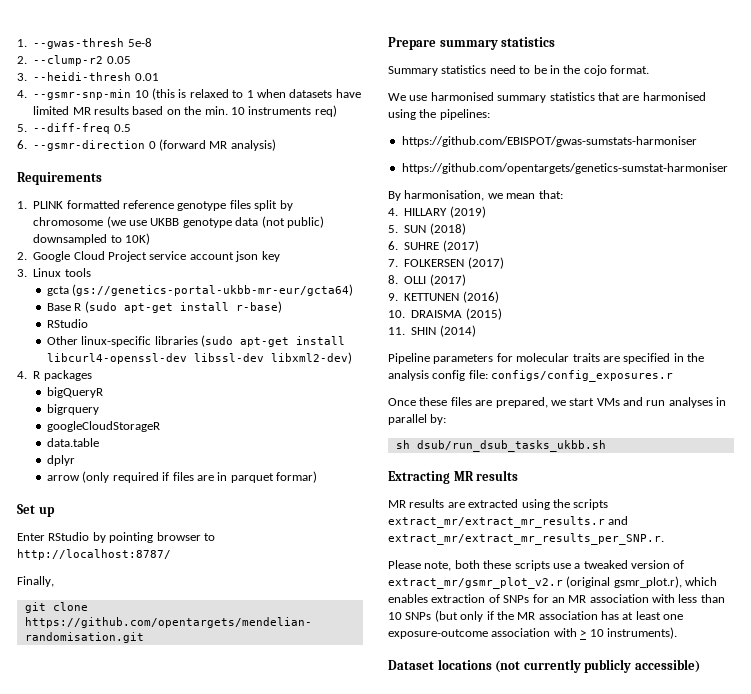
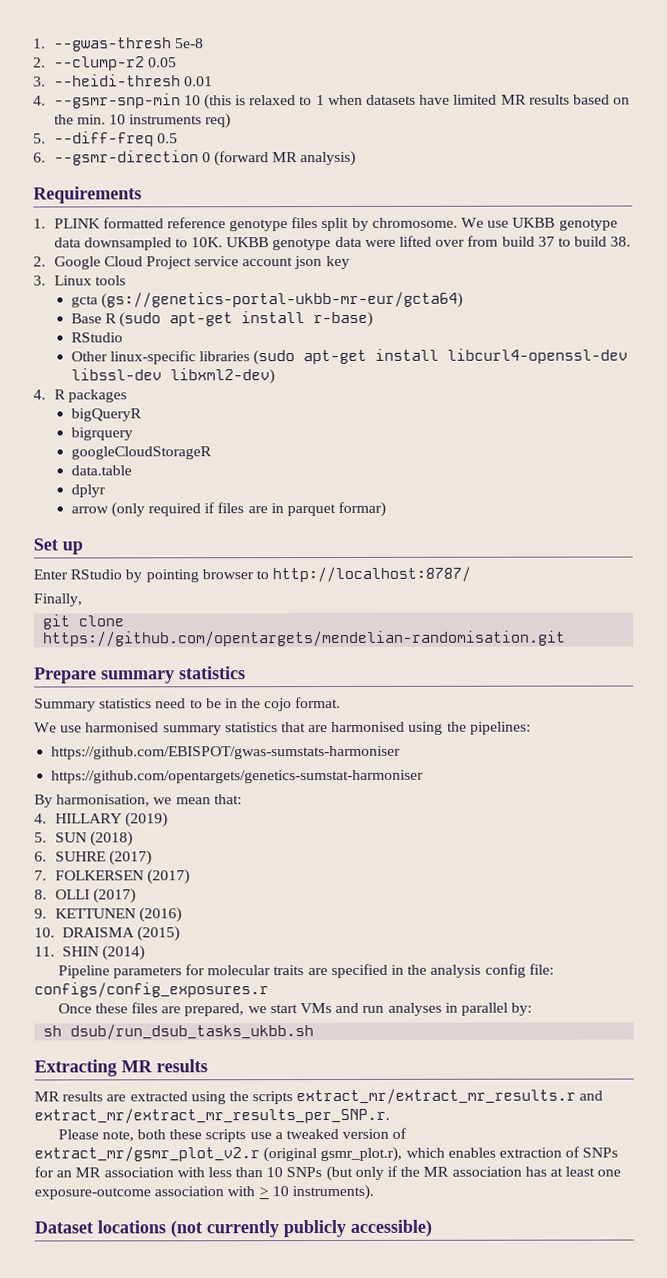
- 1. PLINK formatted reference genotype files split by chromosome (we use UKBB genotype data (not public) downsampled to 10K)
+ 1. PLINK formatted reference genotype files split by chromosome. We use UKBB genotype data downsampled to 10K. UKBB genotype data were lifted over from build 37 to build 38.

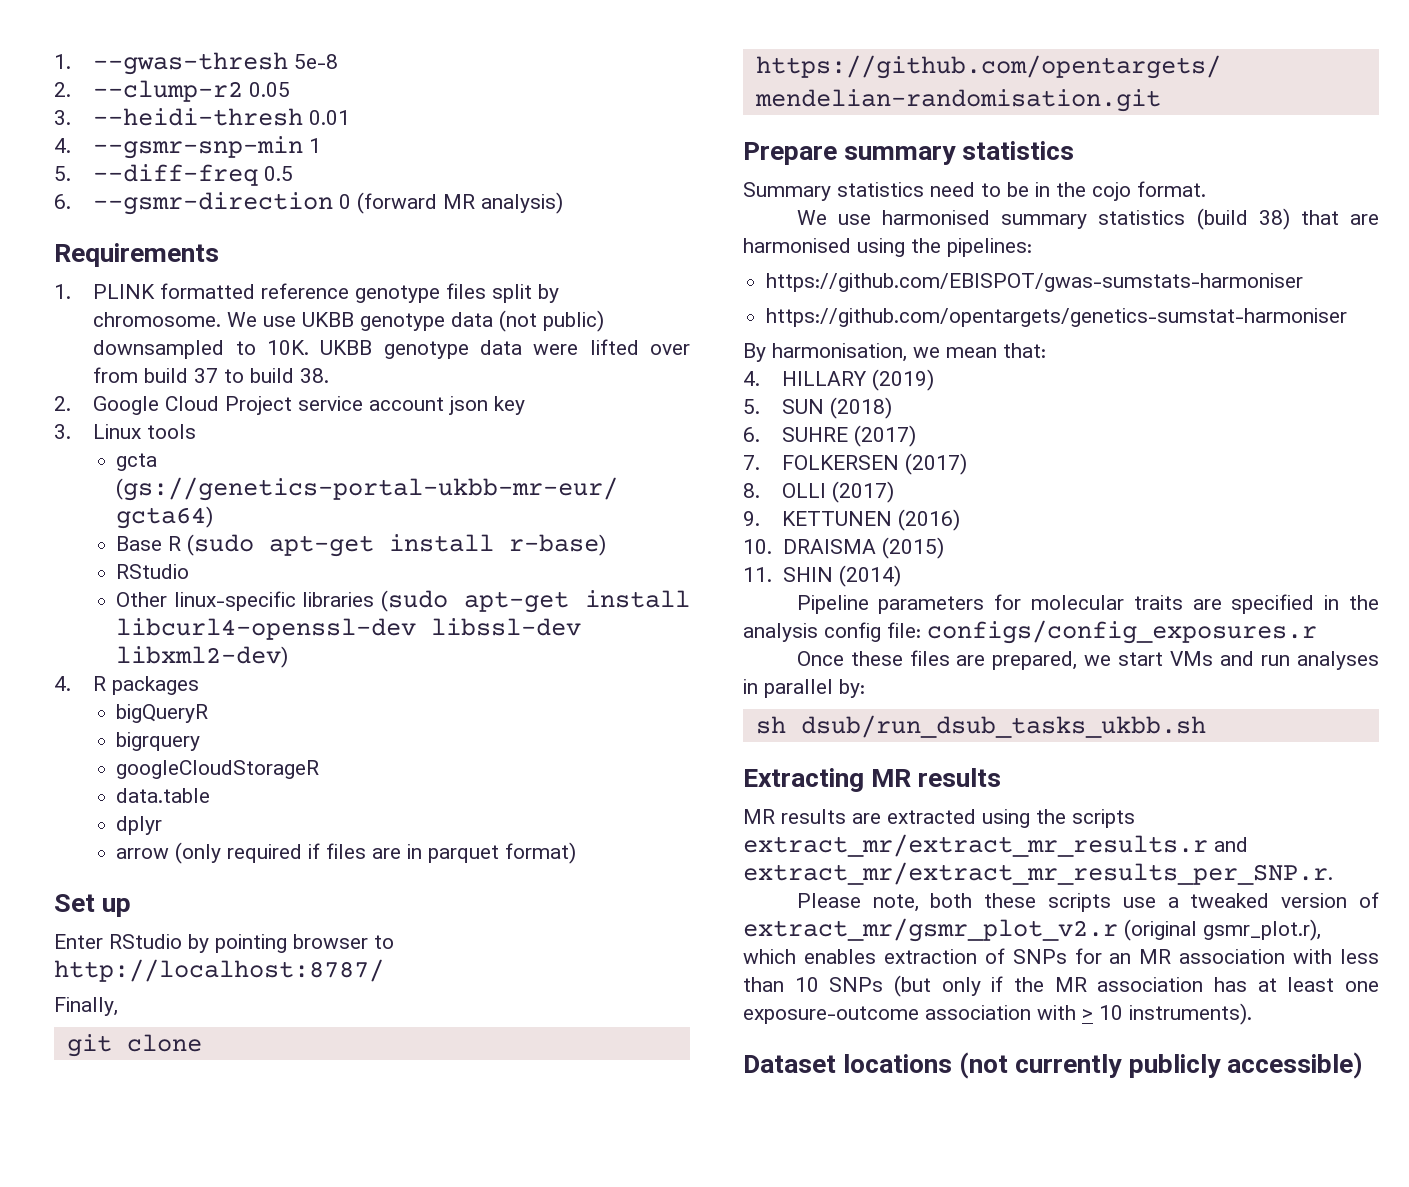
- 4. --gsmr-snp-min 10 (this is relaxed to 1 when datasets have limited MR results based on the min. 10 instruments req)
+ 4. --gsmr-snp-min 1
- We use UKBB genotype data downsampled to 10K.
+ We use UKBB genotype data (not public) downsampled to 10K.
- arrow (only required if files are in parquet formar)
+ arrow (only required if files are in parquet format)
- We use harmonised summary statistics that are harmonised using the pipelines:
+ We use harmonised summary statistics (build 38) that are harmonised using the pipelines:

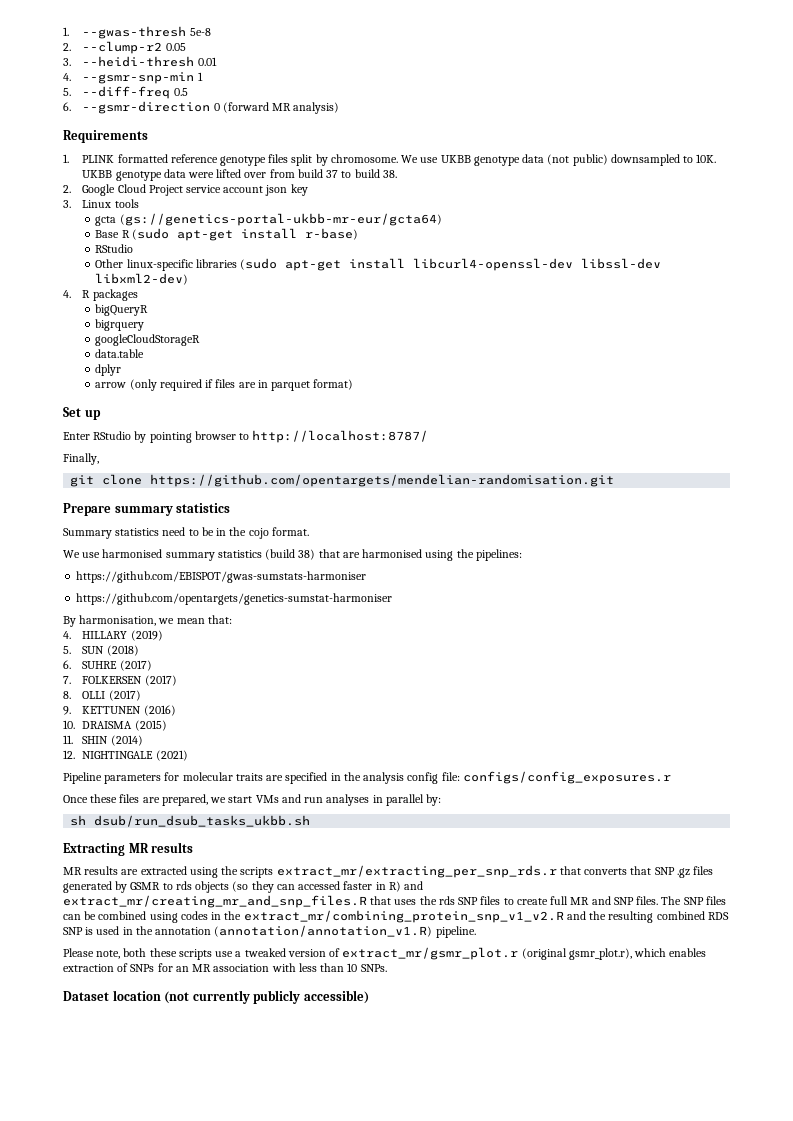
+ 12. NIGHTINGALE (2021)
- MR results are extracted using the scripts extract_mr/extract_mr_results.r and extract_mr/extract_mr_results_per_SNP.r.
+ MR results are extracted using the scripts extract_mr/extracting_per_snp_rds.r that converts that SNP .gz files generated by GSMR to rds objects (so they can accessed faster in R) and extract_mr/creating_mr_and_snp_files.R that uses the rds SNP files to create full MR and SNP files. The SNP files can be combined using codes in the extract_mr/combining_protein_snp_v1_v2.R and the resulting combined RDS SNP is used in the annotation (annotation/annotation_v1.R) pipeline.
- Please note, both these scripts use a tweaked version of extract_mr/gsmr_plot_v2.r (original gsmr_plot.r), which enables extraction of SNPs for an MR association with less than 10 SNPs (but only if the MR association has at least one exposure-outcome association with > 10 instruments).
+ Please note, both these scripts use a tweaked version of extract_mr/gsmr_plot.r (original gsmr_plot.r), which enables extraction of SNPs for an MR association with less than 10 SNPs.
- Dataset locations (not currently publicly accessible)
+ Dataset location (not currently publicly accessible)

